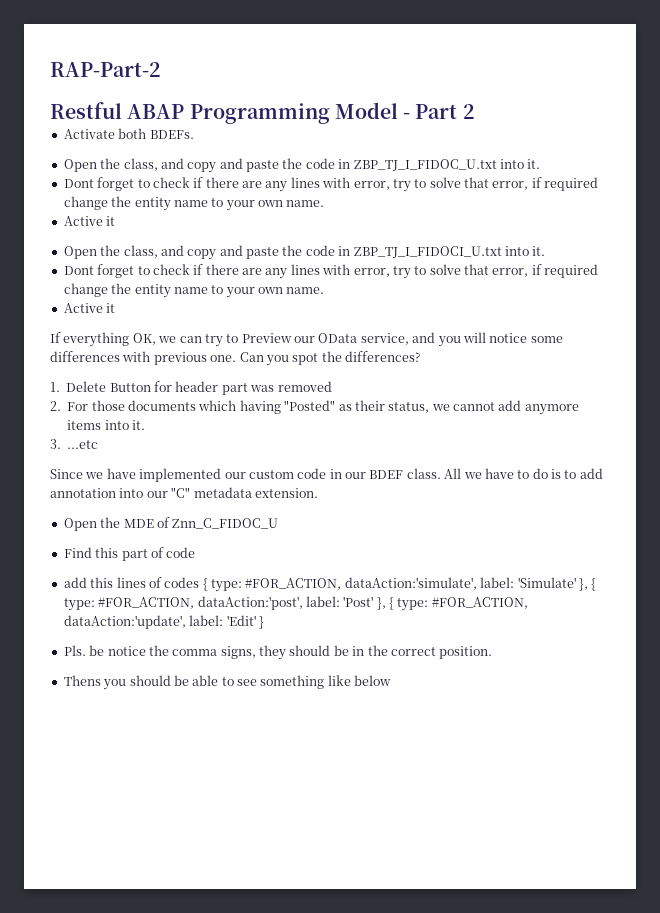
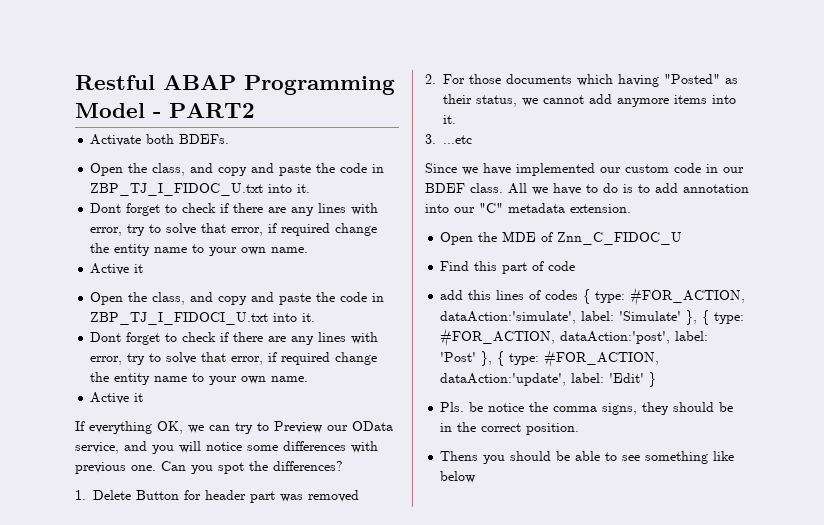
- RAP-Part-2
- Restful ABAP Programming Model - Part 2
+ Restful ABAP Programming Model - PART2

